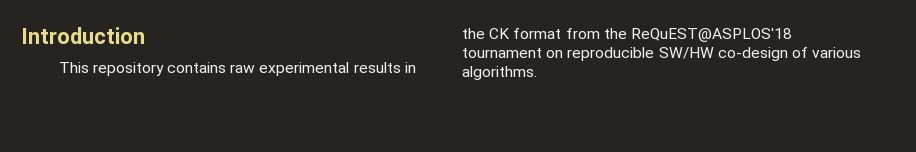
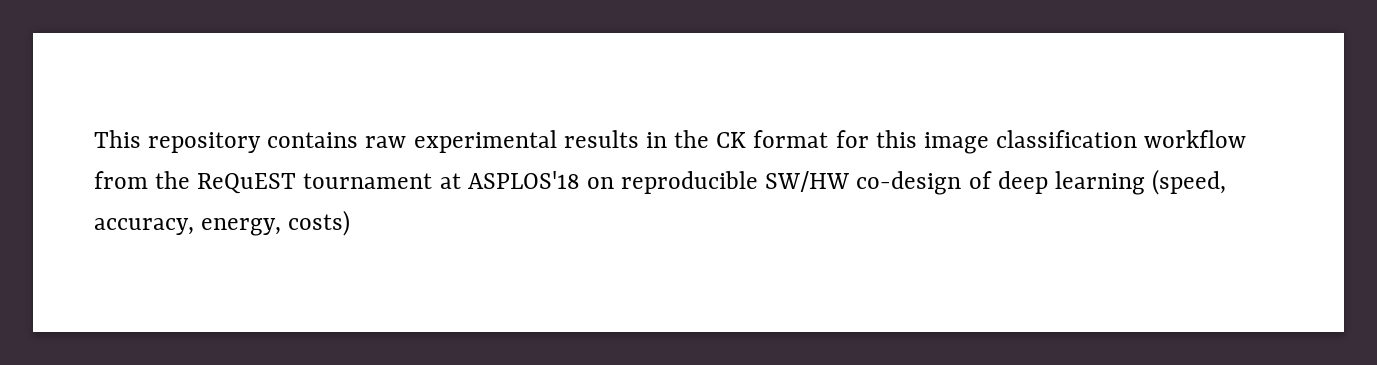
- Introduction
- This repository contains raw experimental results in the CK format from the ReQuEST@ASPLOS'18 tournament on reproducible SW/HW co-design of various algorithms.
+ This repository contains raw experimental results in the CK format for this image classification workflow from the ReQuEST tournament at ASPLOS'18 on reproducible SW/HW co-design of deep learning (speed, accuracy, energy, costs)

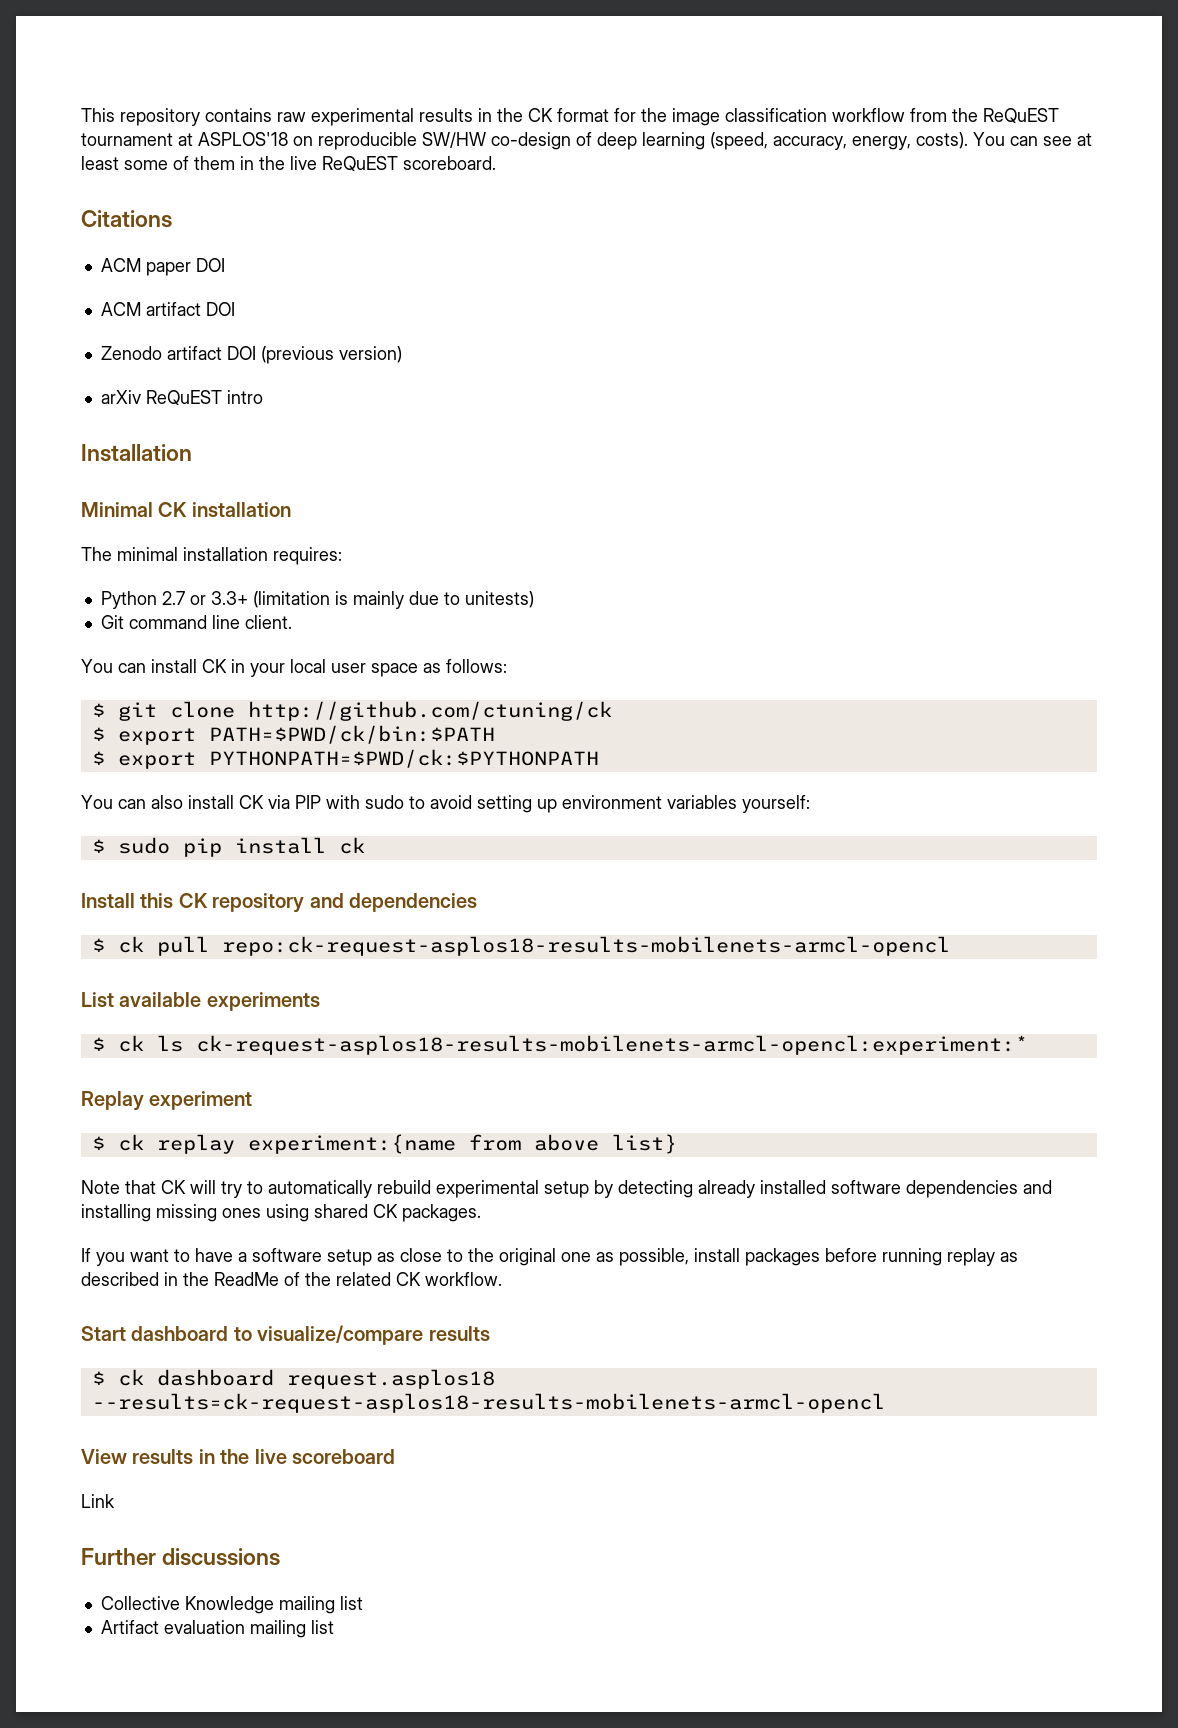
- This repository contains raw experimental results in the CK format for this image classification workflow from the ReQuEST tournament at ASPLOS'18 on reproducible SW/HW co-design of deep learning (speed, accuracy, energy, costs)
+ This repository contains raw experimental results in the CK format for the image classification workflow from the ReQuEST tournament at ASPLOS'18 on reproducible SW/HW co-design of deep learning (speed, accuracy, energy, costs). You can see at least some of them in the live ReQuEST scoreboard.
+ Citations
+ ACM paper DOI
+ ACM artifact DOI
+ Zenodo artifact DOI (previous version)
+ arXiv ReQuEST intro
+ Installation
+ Minimal CK installation
+ The minimal installation requires:
+ Python 2.7 or 3.3+ (limitation is mainly due to unitests)
+ Git command line client.
+ You can install CK in your local user space as follows:
+ $ git clone http://github.com/ctuning/ck
+ $ export PATH=$PWD/ck/bin:$PATH
+ $ export PYTHONPATH=$PWD/ck:$PYTHONPATH
+ You can also install CK via PIP with sudo to avoid setting up environment variables yourself:
+ $ sudo pip install ck
+ Install this CK repository and dependencies
+ $ ck pull repo:ck-request-asplos18-results-mobilenets-armcl-opencl
+ List available experiments
+ $ ck ls ck-request-asplos18-results-mobilenets-armcl-opencl:experiment:*
+ Replay experiment
+ $ ck replay experiment:{name from above list}
+ Note that CK will try to automatically rebuild experimental setup by detecting already installed software dependencies and installing missing ones using shared CK packages.
+ If you want to have a software setup as close to the original one as possible, install packages before running replay as described in the ReadMe of the related CK workflow.
+ Start dashboard to visualize/compare results
+ $ ck dashboard request.asplos18 --results=ck-request-asplos18-results-mobilenets-armcl-opencl
+ View results in the live scoreboard
+ Link
+ Further discussions
+ Collective Knowledge mailing list
+ Artifact evaluation mailing list

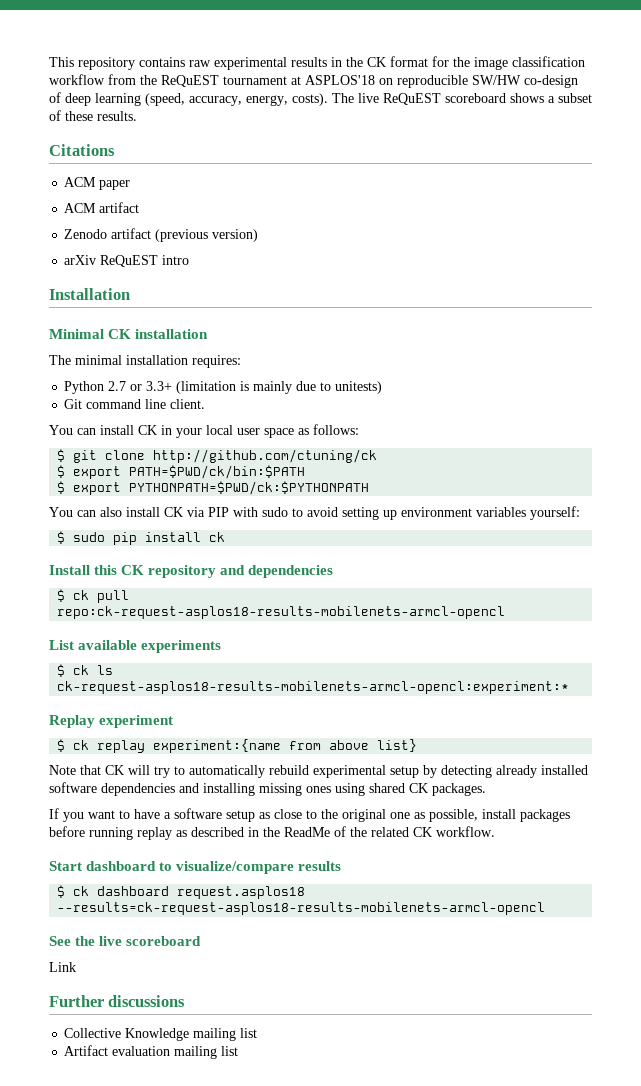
- You can see at least some of them in the live ReQuEST scoreboard.
+ The live ReQuEST scoreboard shows a subset of these results.
- ACM paper DOI
+ ACM paper
- ACM artifact DOI
+ ACM artifact
- Zenodo artifact DOI (previous version)
+ Zenodo artifact (previous version)
- View results in the live scoreboard
+ See the live scoreboard

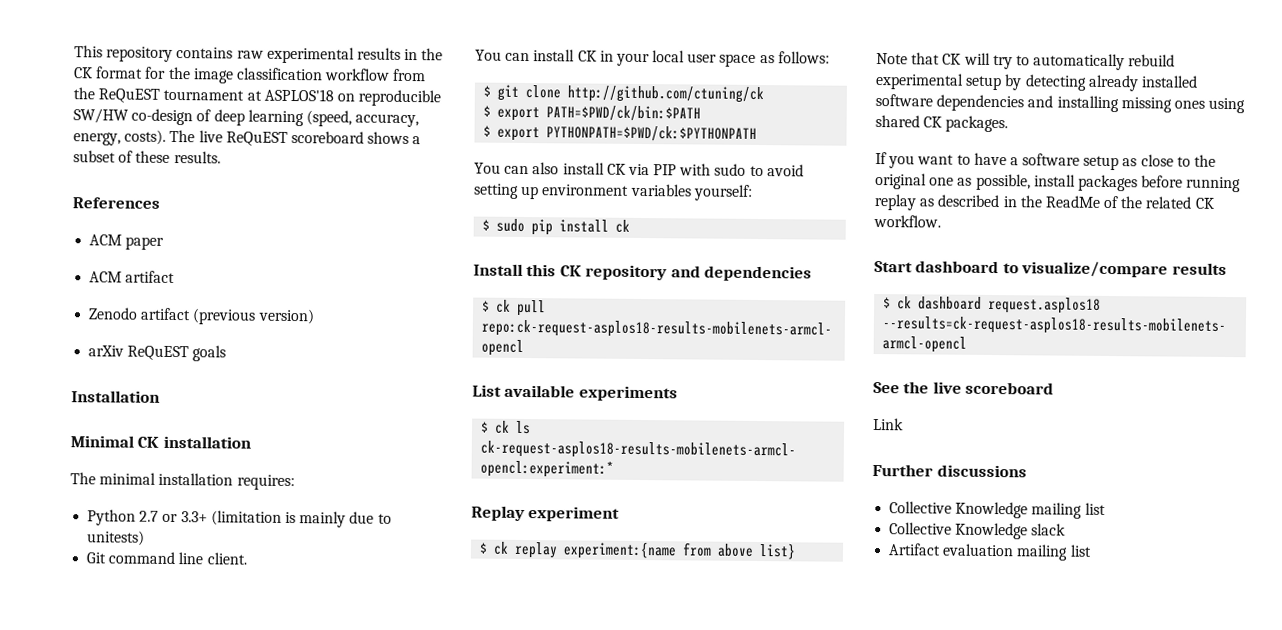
- Citations
+ References
- arXiv ReQuEST intro
+ arXiv ReQuEST goals
+ Collective Knowledge slack

